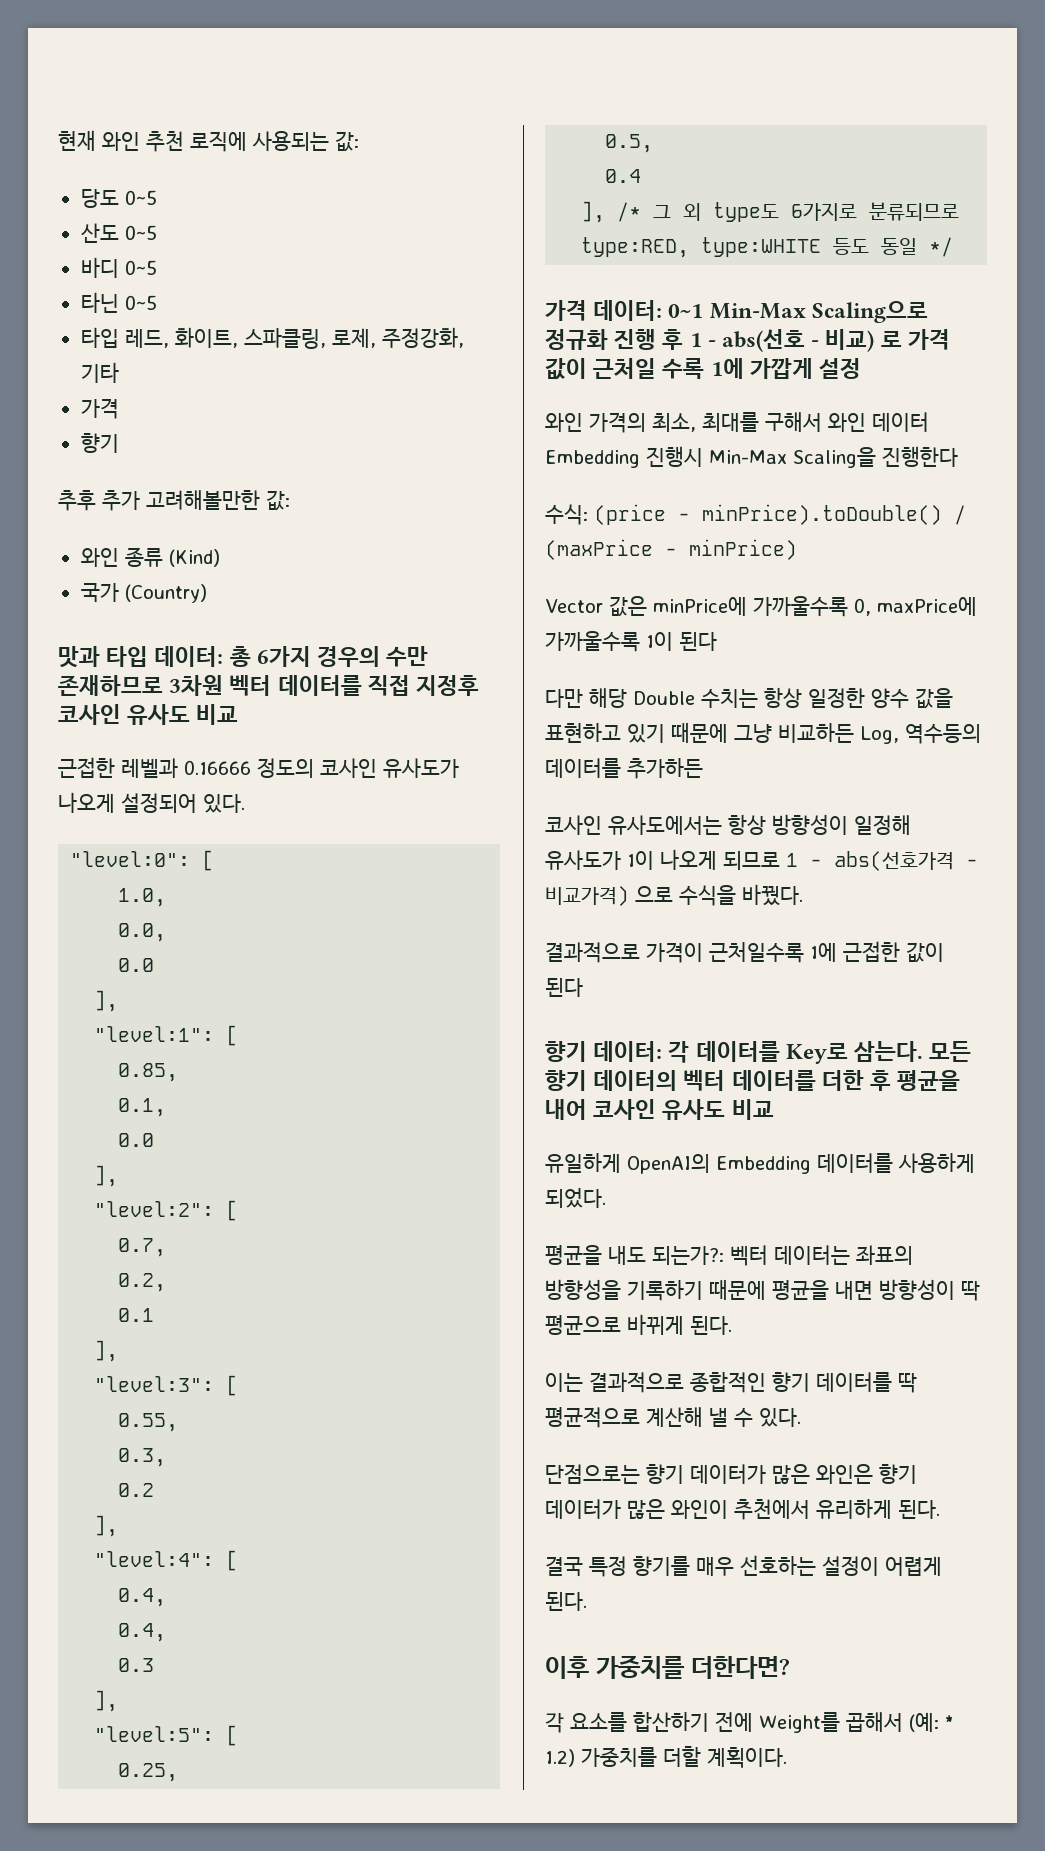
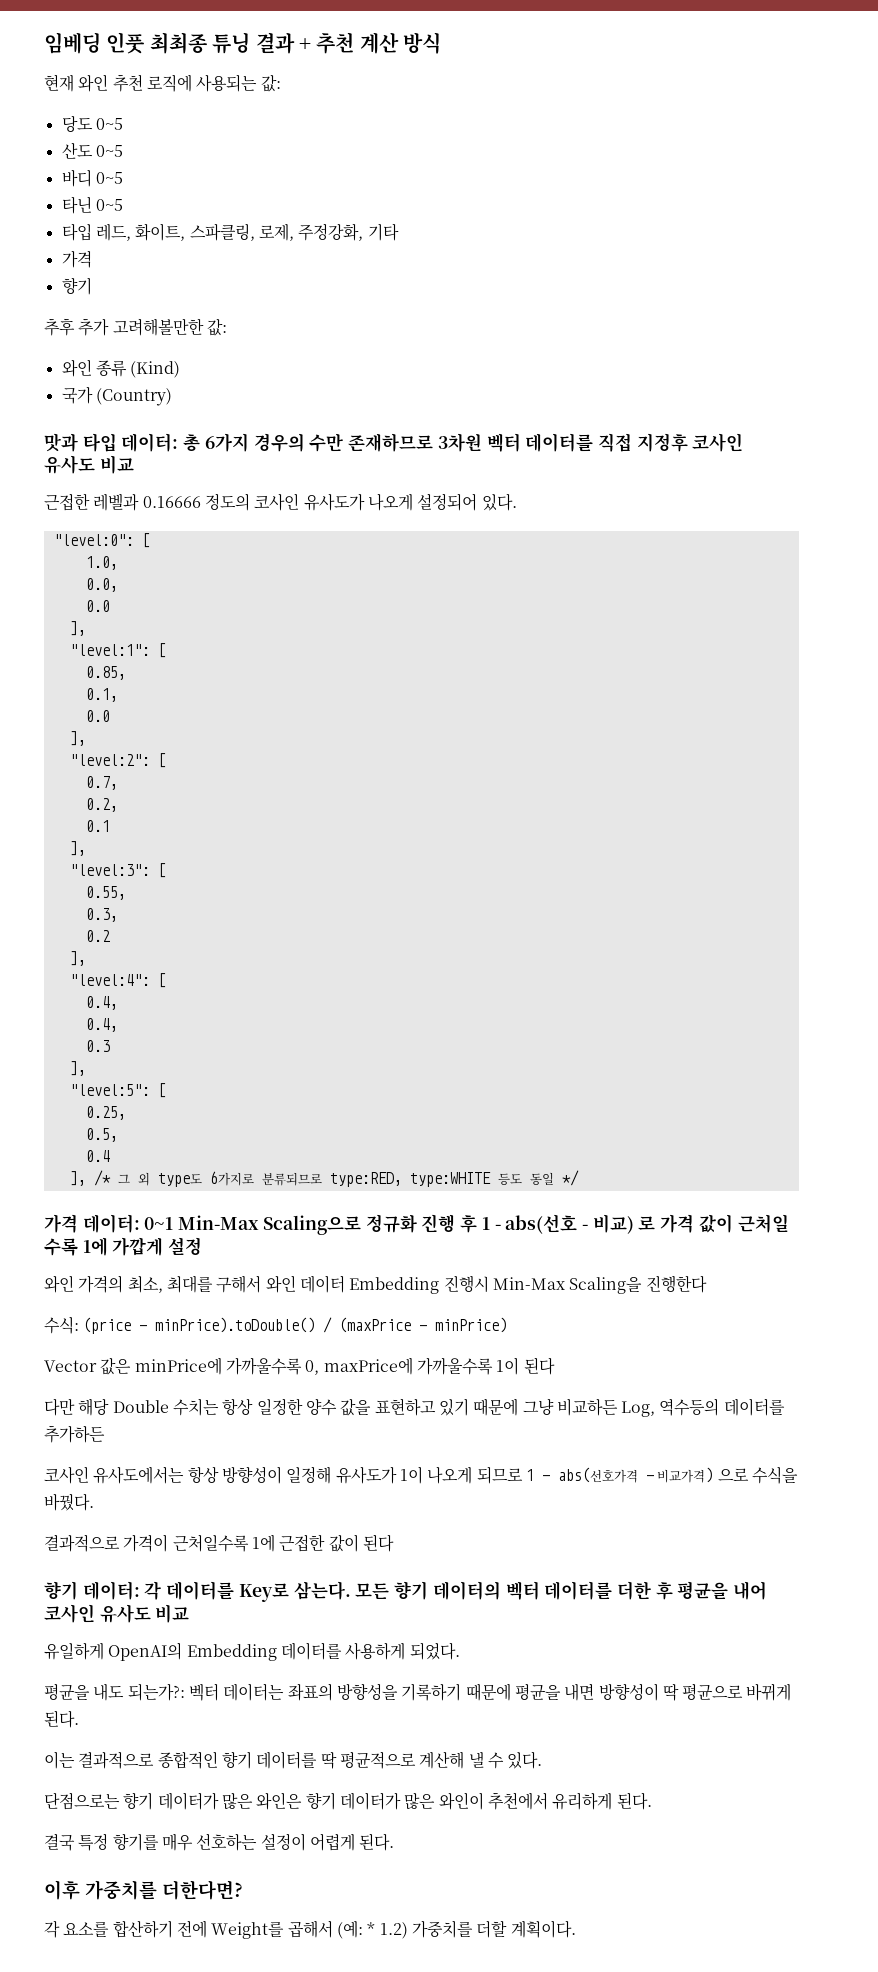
+ 임베딩 인풋 최최종 튜닝 결과 + 추천 계산 방식

